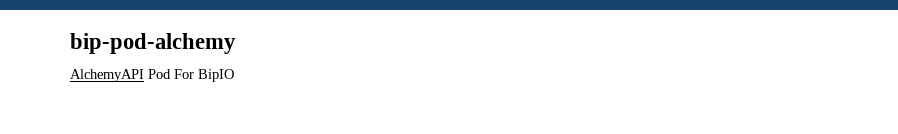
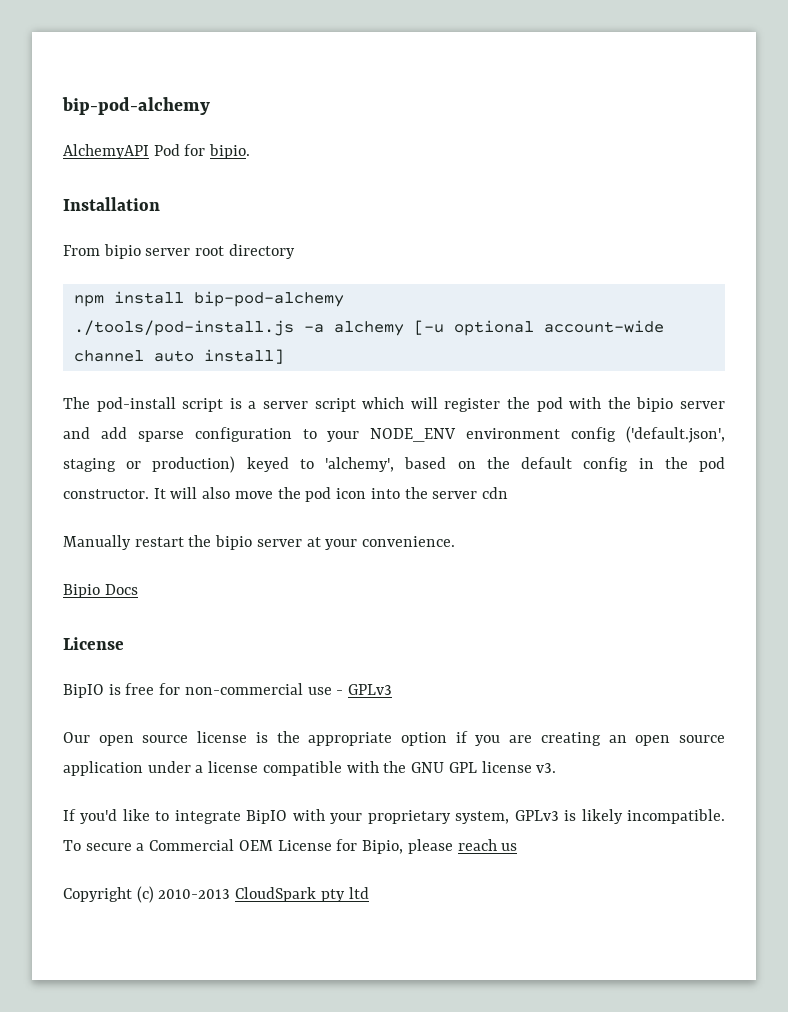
- AlchemyAPI Pod For BipIO
+ AlchemyAPI Pod for bipio.
+ Installation
+ From bipio server root directory
+ npm install bip-pod-alchemy
+ ./tools/pod-install.js -a alchemy [-u optional account-wide channel auto install]
+ The pod-install script is a server script which will register the pod with the bipio server and add sparse configuration to your NODE_ENV environment config ('default.json', staging or production) keyed to 'alchemy', based on the default config in the pod constructor. It will also move the pod icon into the server cdn
+ Manually restart the bipio server at your convenience.
+ Bipio Docs
+ License
+ BipIO is free for non-commercial use - GPLv3
+ Our open source license is the appropriate option if you are creating an open source application under a license compatible with the GNU GPL license v3.
+ If you'd like to integrate BipIO with your proprietary system, GPLv3 is likely incompatible. To secure a Commercial OEM License for Bipio, please reach us
+ Copyright (c) 2010-2013 CloudSpark pty ltd

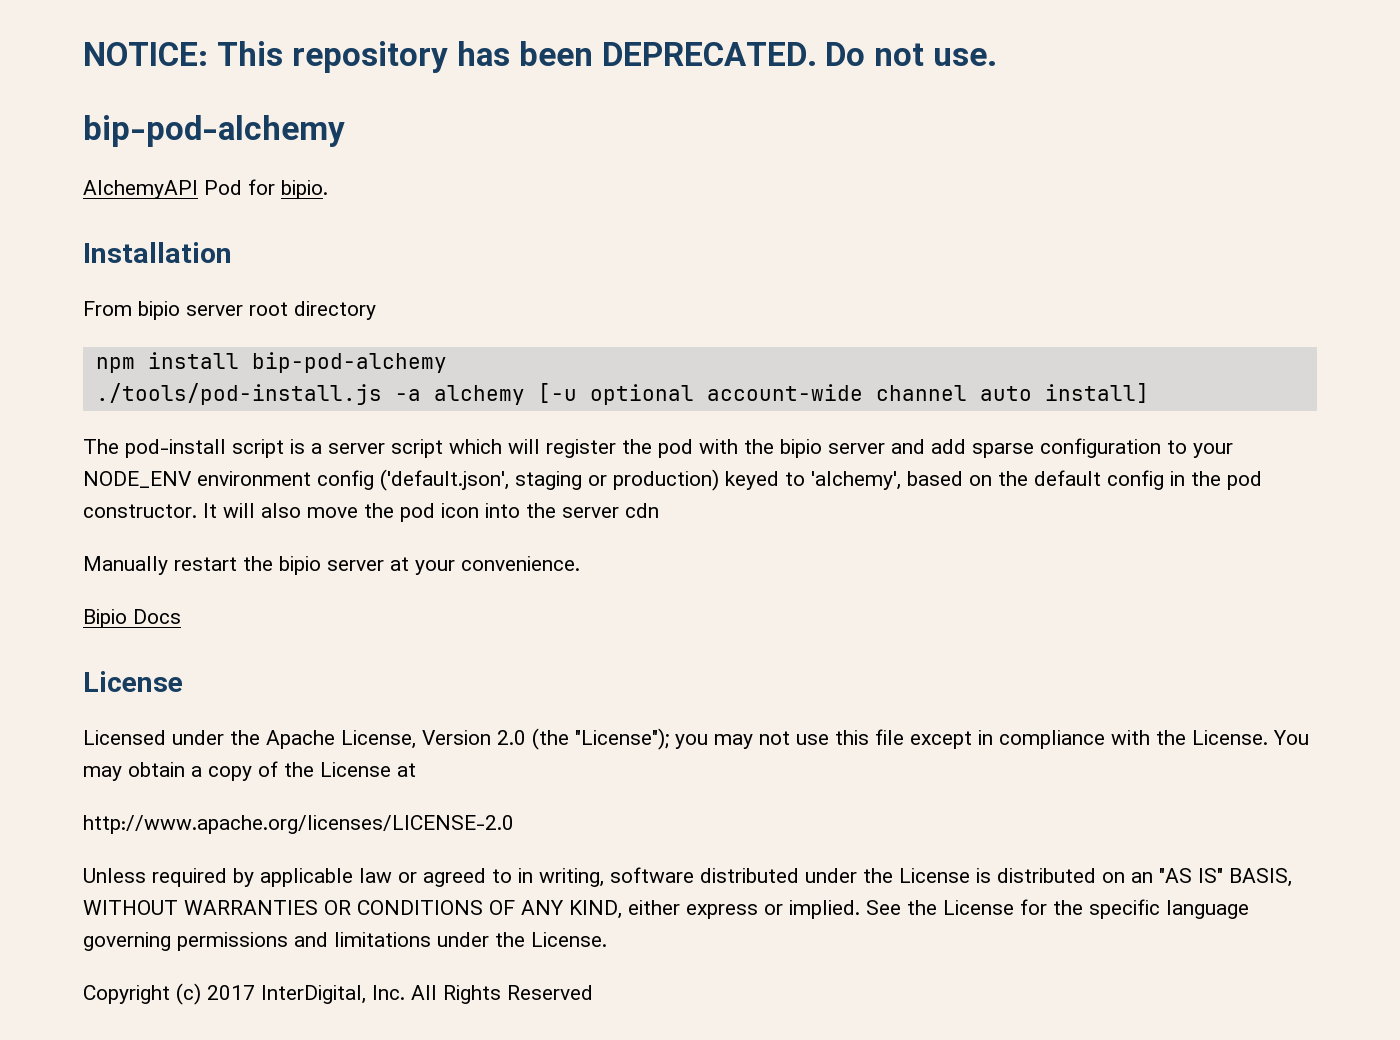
+ NOTICE: This repository has been DEPRECATED. Do not use.
- BipIO is free for non-commercial use - GPLv3
- Our open source license is the appropriate option if you are creating an open source application under a license compatible with the GNU GPL license v3.
- If you'd like to integrate BipIO with your proprietary system, GPLv3 is likely incompatible. To secure a Commercial OEM License for Bipio, please reach us
- Copyright (c) 2010-2013 CloudSpark pty ltd
+ Licensed under the Apache License, Version 2.0 (the "License"); you may not use this file except in compliance with the License. You may obtain a copy of the License at
+ http://www.apache.org/licenses/LICENSE-2.0
+ Unless required by applicable law or agreed to in writing, software distributed under the License is distributed on an "AS IS" BASIS, WITHOUT WARRANTIES OR CONDITIONS OF ANY KIND, either express or implied. See the License for the specific language governing permissions and limitations under the License.
+ Copyright (c) 2017 InterDigital, Inc. All Rights Reserved

